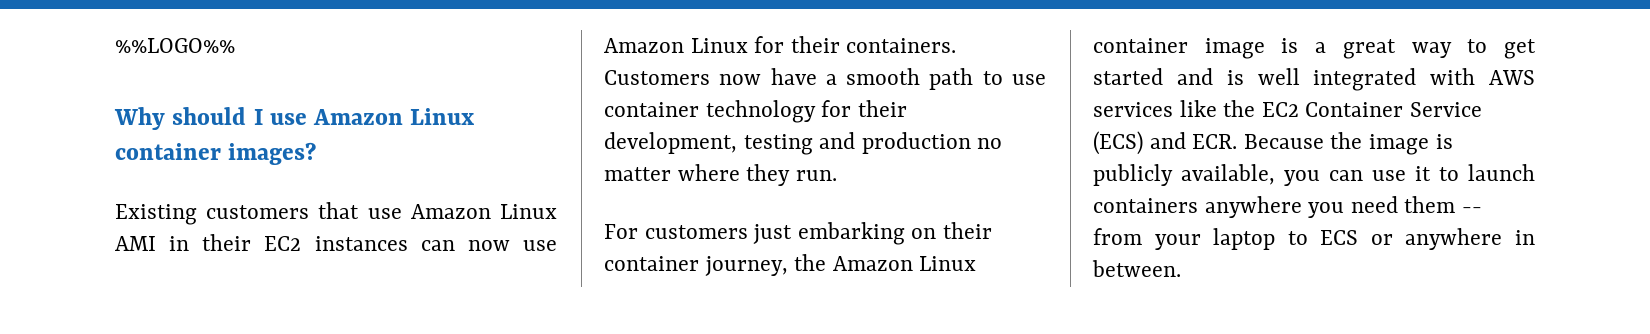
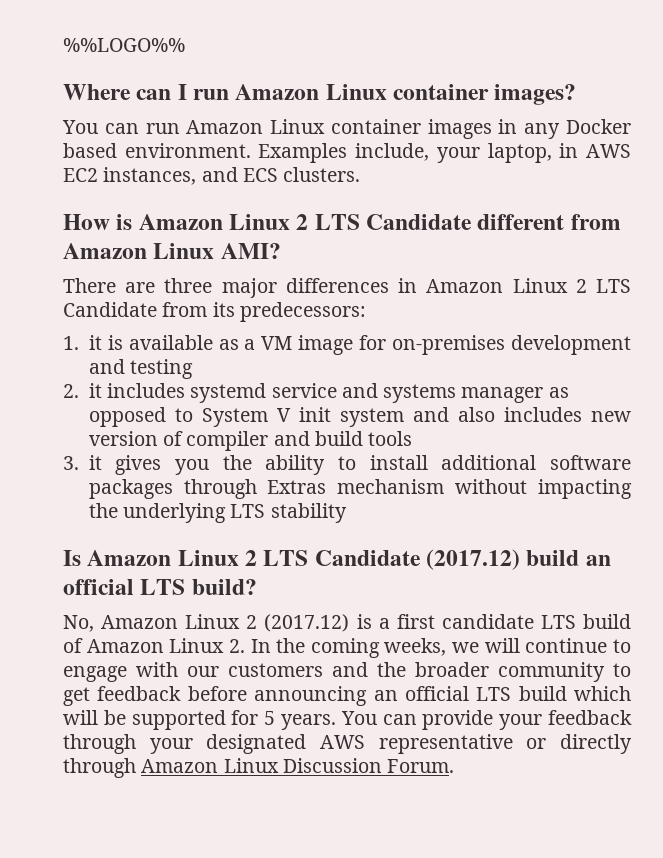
- Why should I use Amazon Linux container images?
+ Where can I run Amazon Linux container images?
- Existing customers that use Amazon Linux AMI in their EC2 instances can now use Amazon Linux for their containers. Customers now have a smooth path to use container technology for their development, testing and production no matter where they run.
- For customers just embarking on their container journey, the Amazon Linux container image is a great way to get started and is well integrated with AWS services like the EC2 Container Service (ECS) and ECR. Because the image is publicly available, you can use it to launch containers anywhere you need them -- from your laptop to ECS or anywhere in between.
+ You can run Amazon Linux container images in any Docker based environment. Examples include, your laptop, in AWS EC2 instances, and ECS clusters.
+ How is Amazon Linux 2 LTS Candidate different from Amazon Linux AMI?
+ There are three major differences in Amazon Linux 2 LTS Candidate from its predecessors:
+ 1. it is available as a VM image for on-premises development and testing
+ 2. it includes systemd service and systems manager as opposed to System V init system and also includes new version of compiler and build tools
+ 3. it gives you the ability to install additional software packages through Extras mechanism without impacting the underlying LTS stability
+ Is Amazon Linux 2 LTS Candidate (2017.12) build an official LTS build?
+ No, Amazon Linux 2 (2017.12) is a first candidate LTS build of Amazon Linux 2. In the coming weeks, we will continue to engage with our customers and the broader community to get feedback before announcing an official LTS build which will be supported for 5 years. You can provide your feedback through your designated AWS representative or directly through Amazon Linux Discussion Forum.

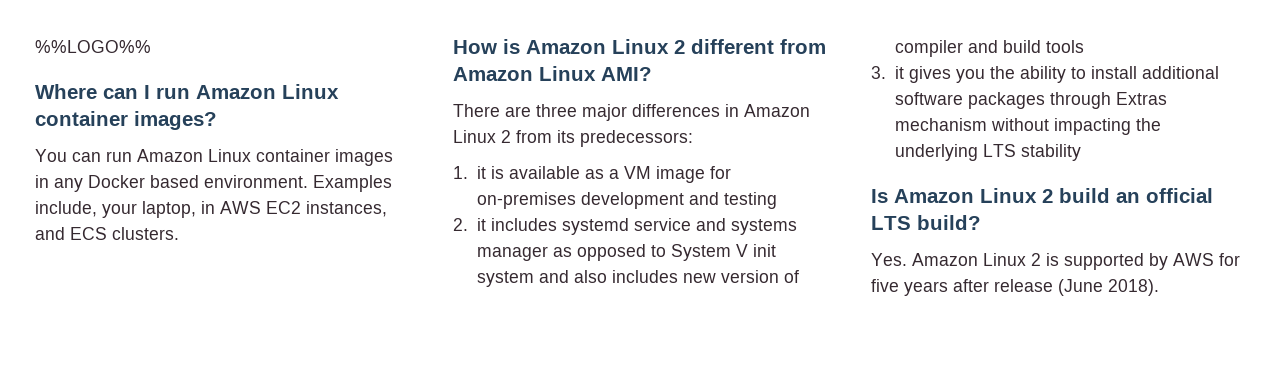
- How is Amazon Linux 2 LTS Candidate different from Amazon Linux AMI?
+ How is Amazon Linux 2 different from Amazon Linux AMI?
- There are three major differences in Amazon Linux 2 LTS Candidate from its predecessors:
+ There are three major differences in Amazon Linux 2 from its predecessors:
- Is Amazon Linux 2 LTS Candidate (2017.12) build an official LTS build?
+ Is Amazon Linux 2 build an official LTS build?
- No, Amazon Linux 2 (2017.12) is a first candidate LTS build of Amazon Linux 2. In the coming weeks, we will continue to engage with our customers and the broader community to get feedback before announcing an official LTS build which will be supported for 5 years. You can provide your feedback through your designated AWS representative or directly through Amazon Linux Discussion Forum.
+ Yes. Amazon Linux 2 is supported by AWS for five years after release (June 2018).

